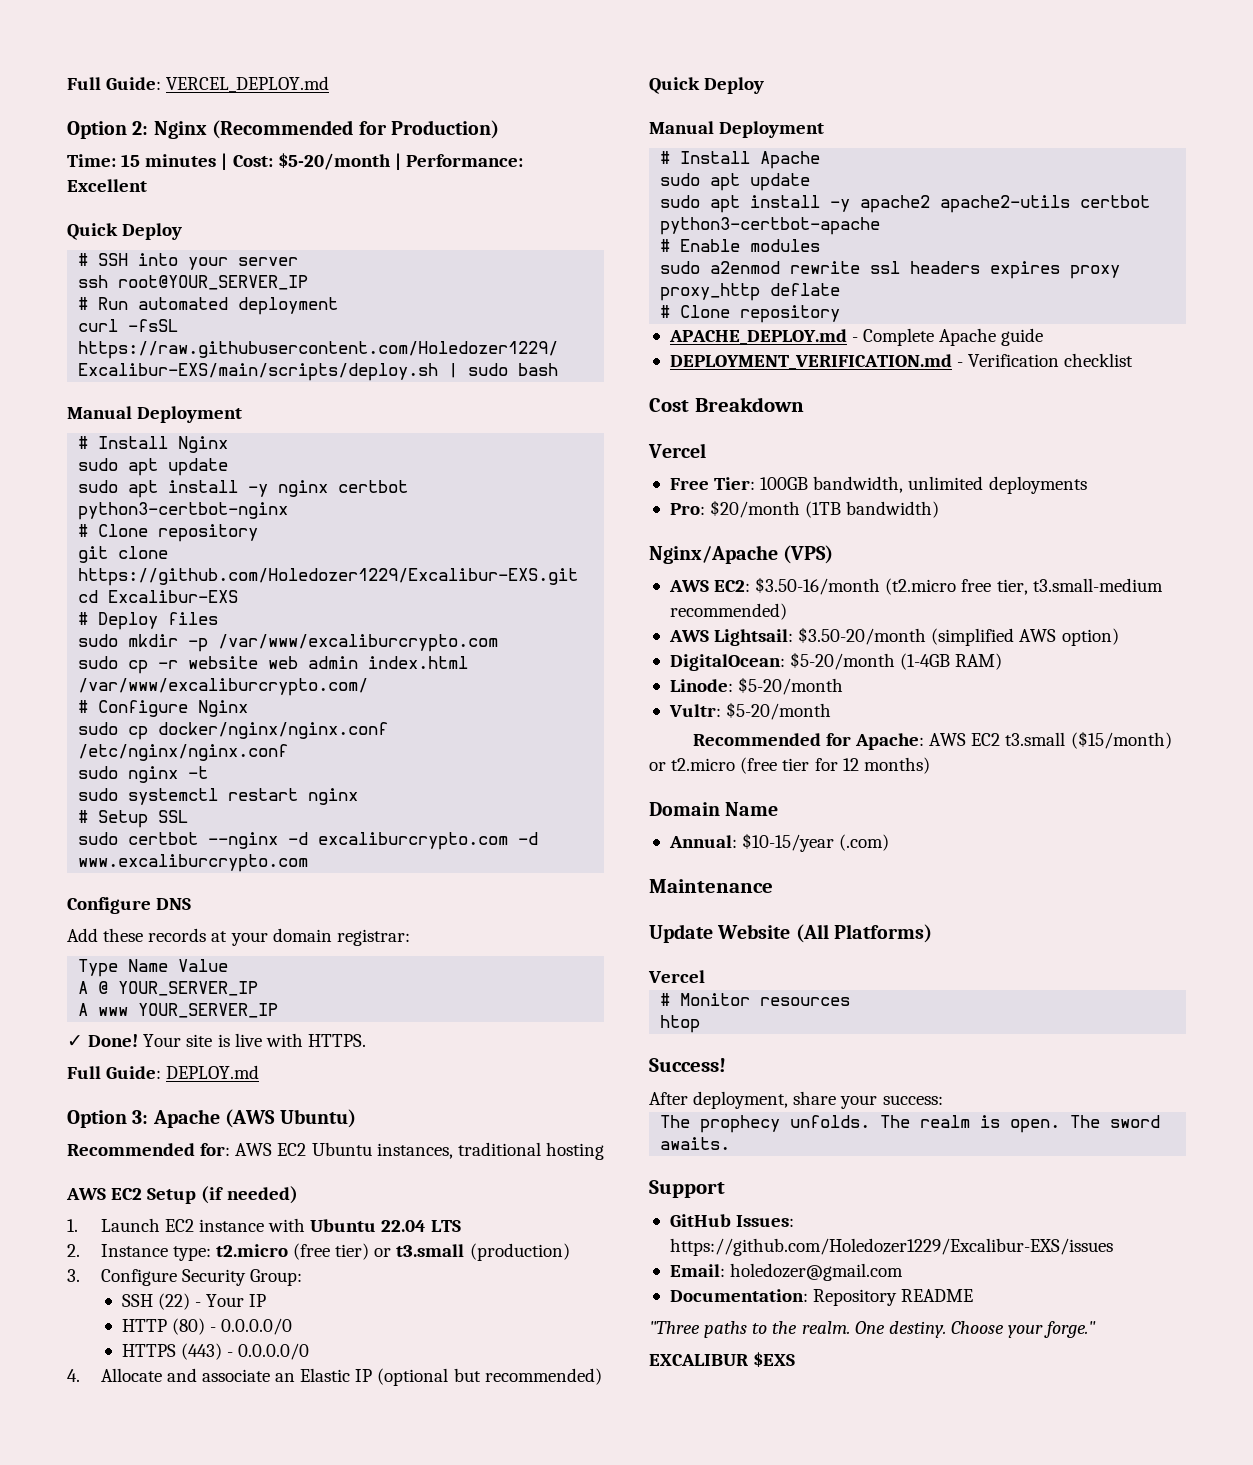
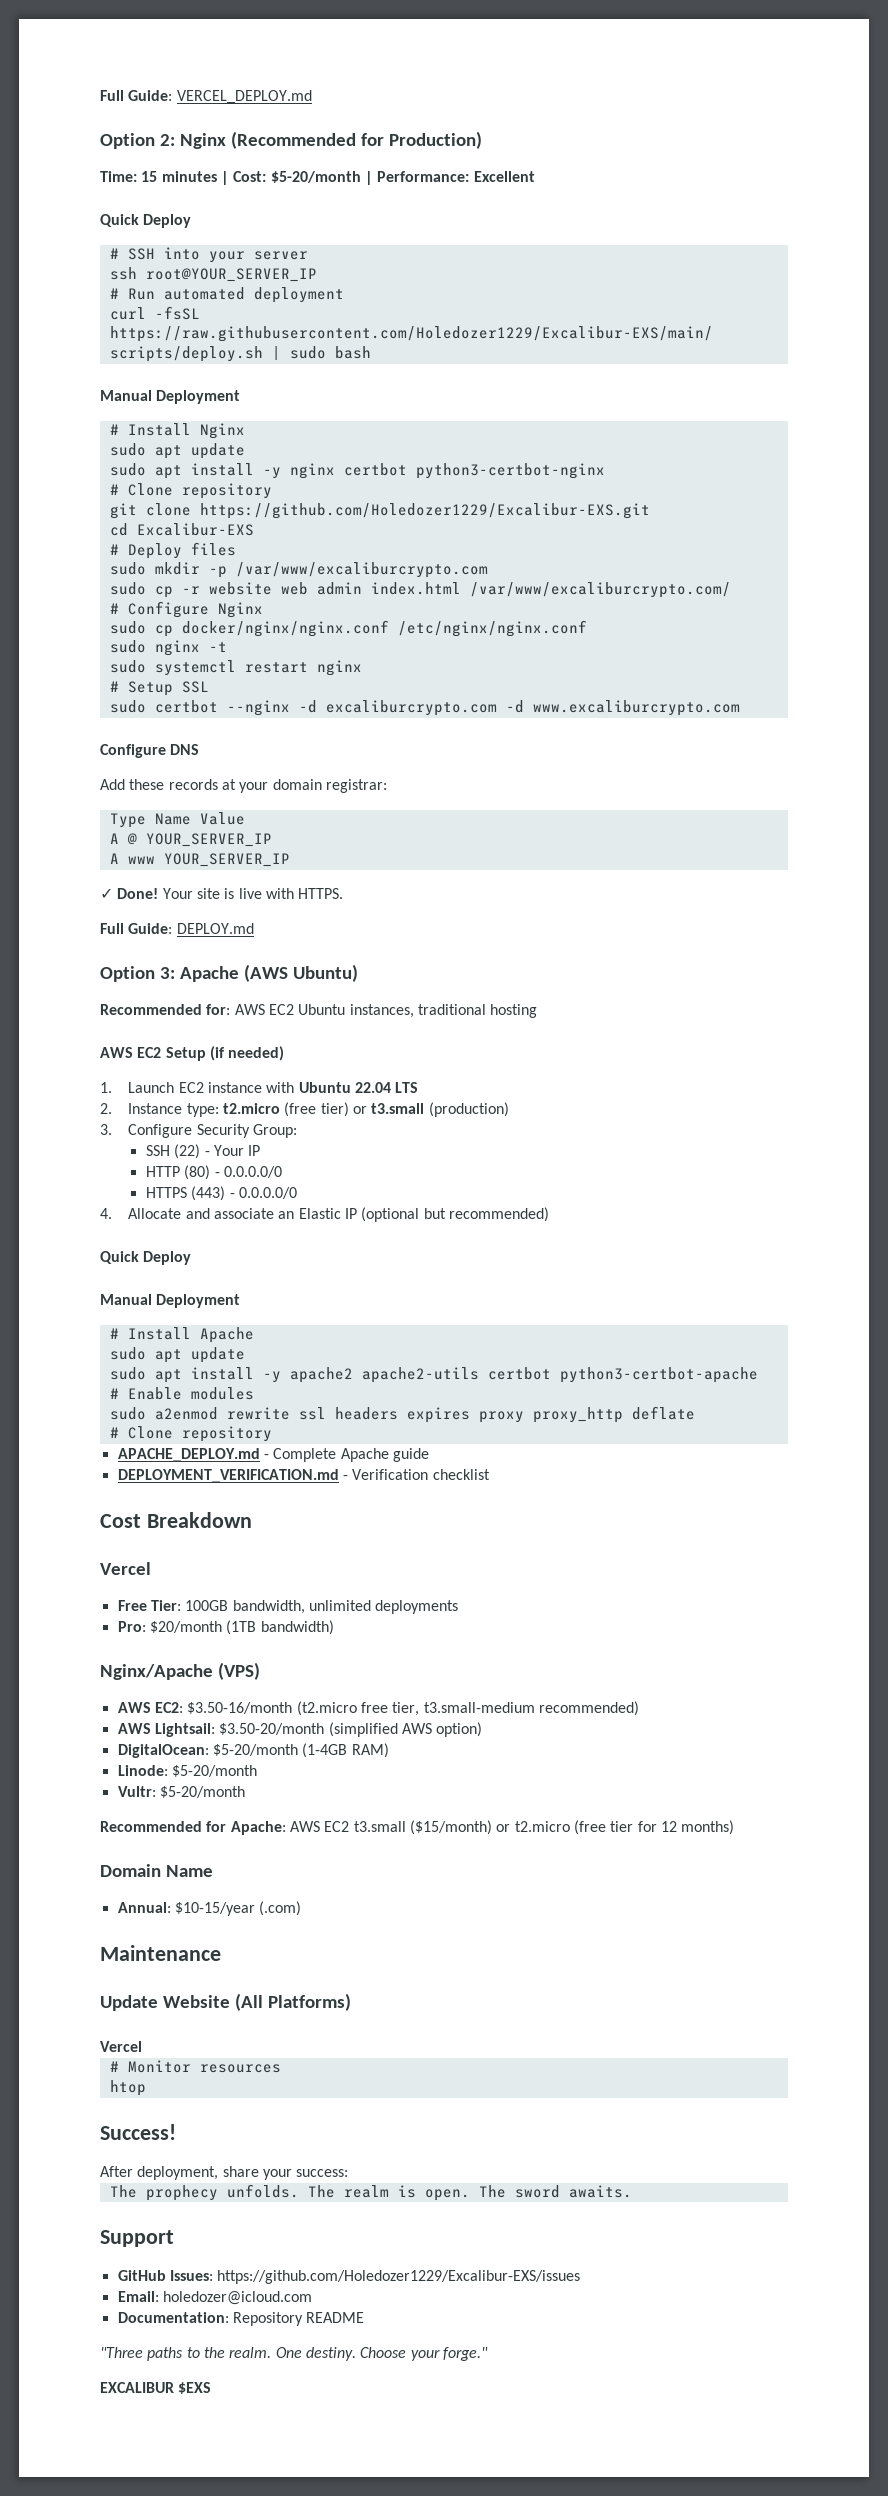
- Email: holedozer@gmail.com
+ Email: holedozer@icloud.com

